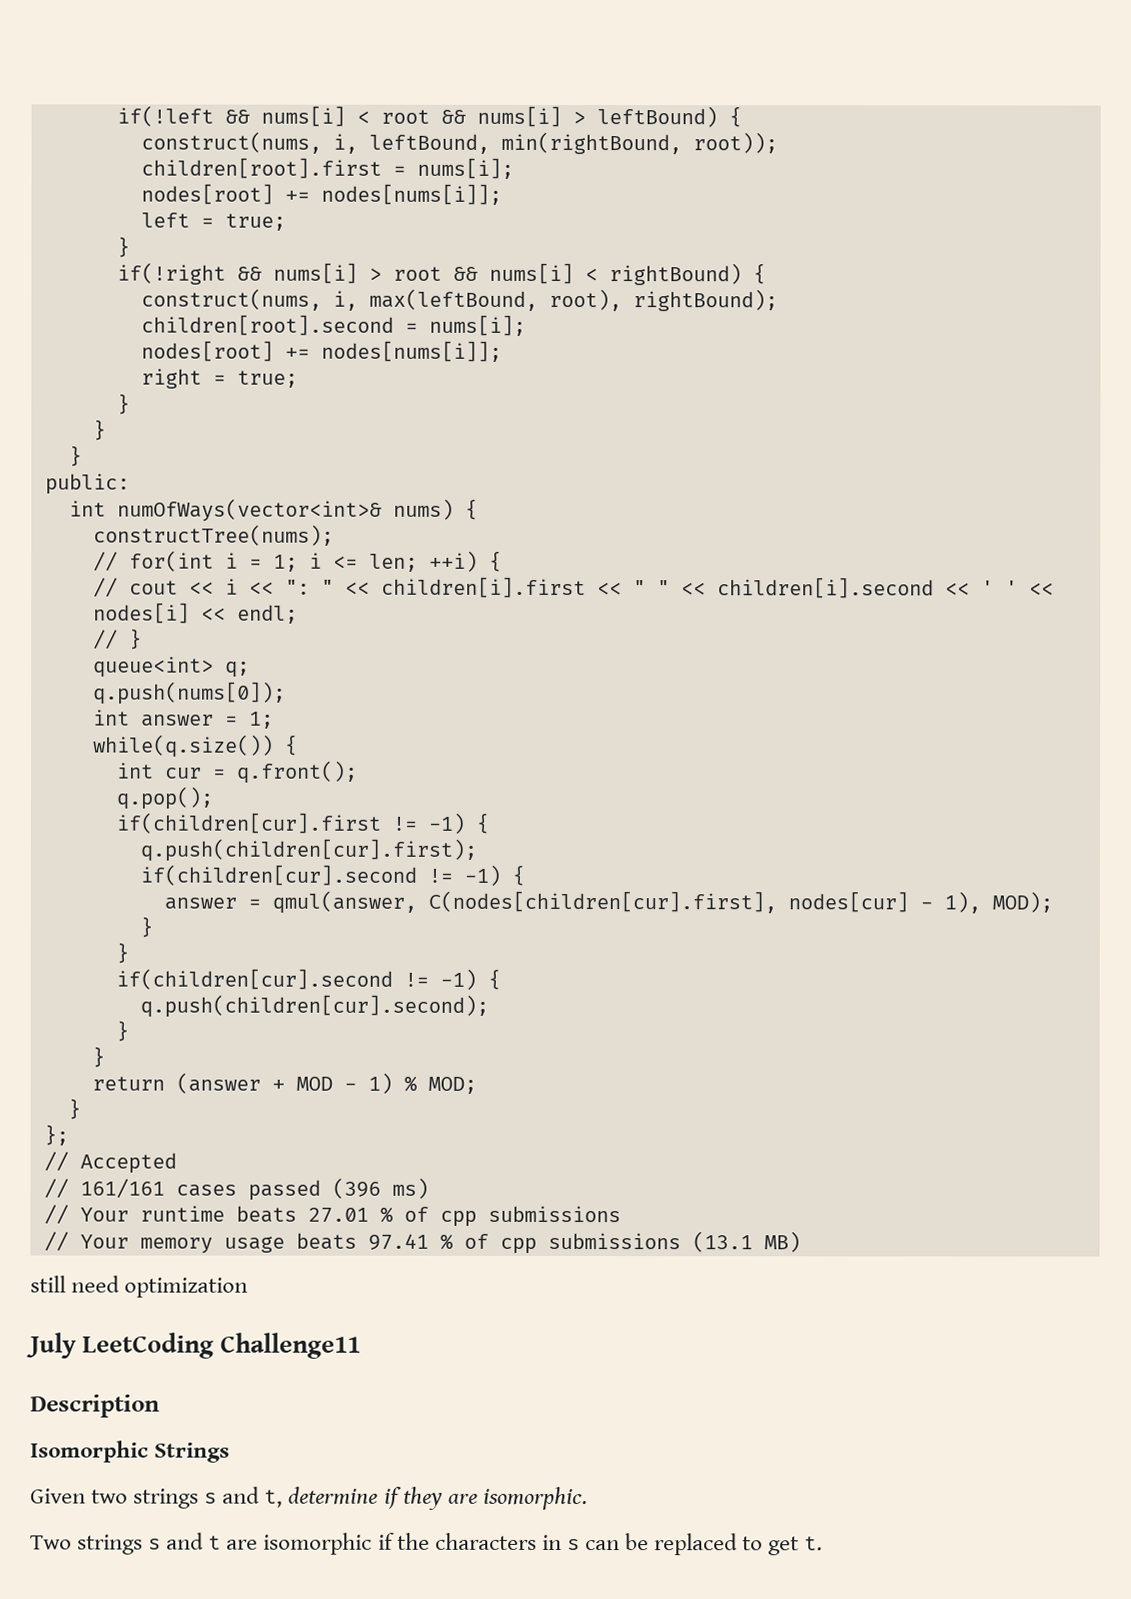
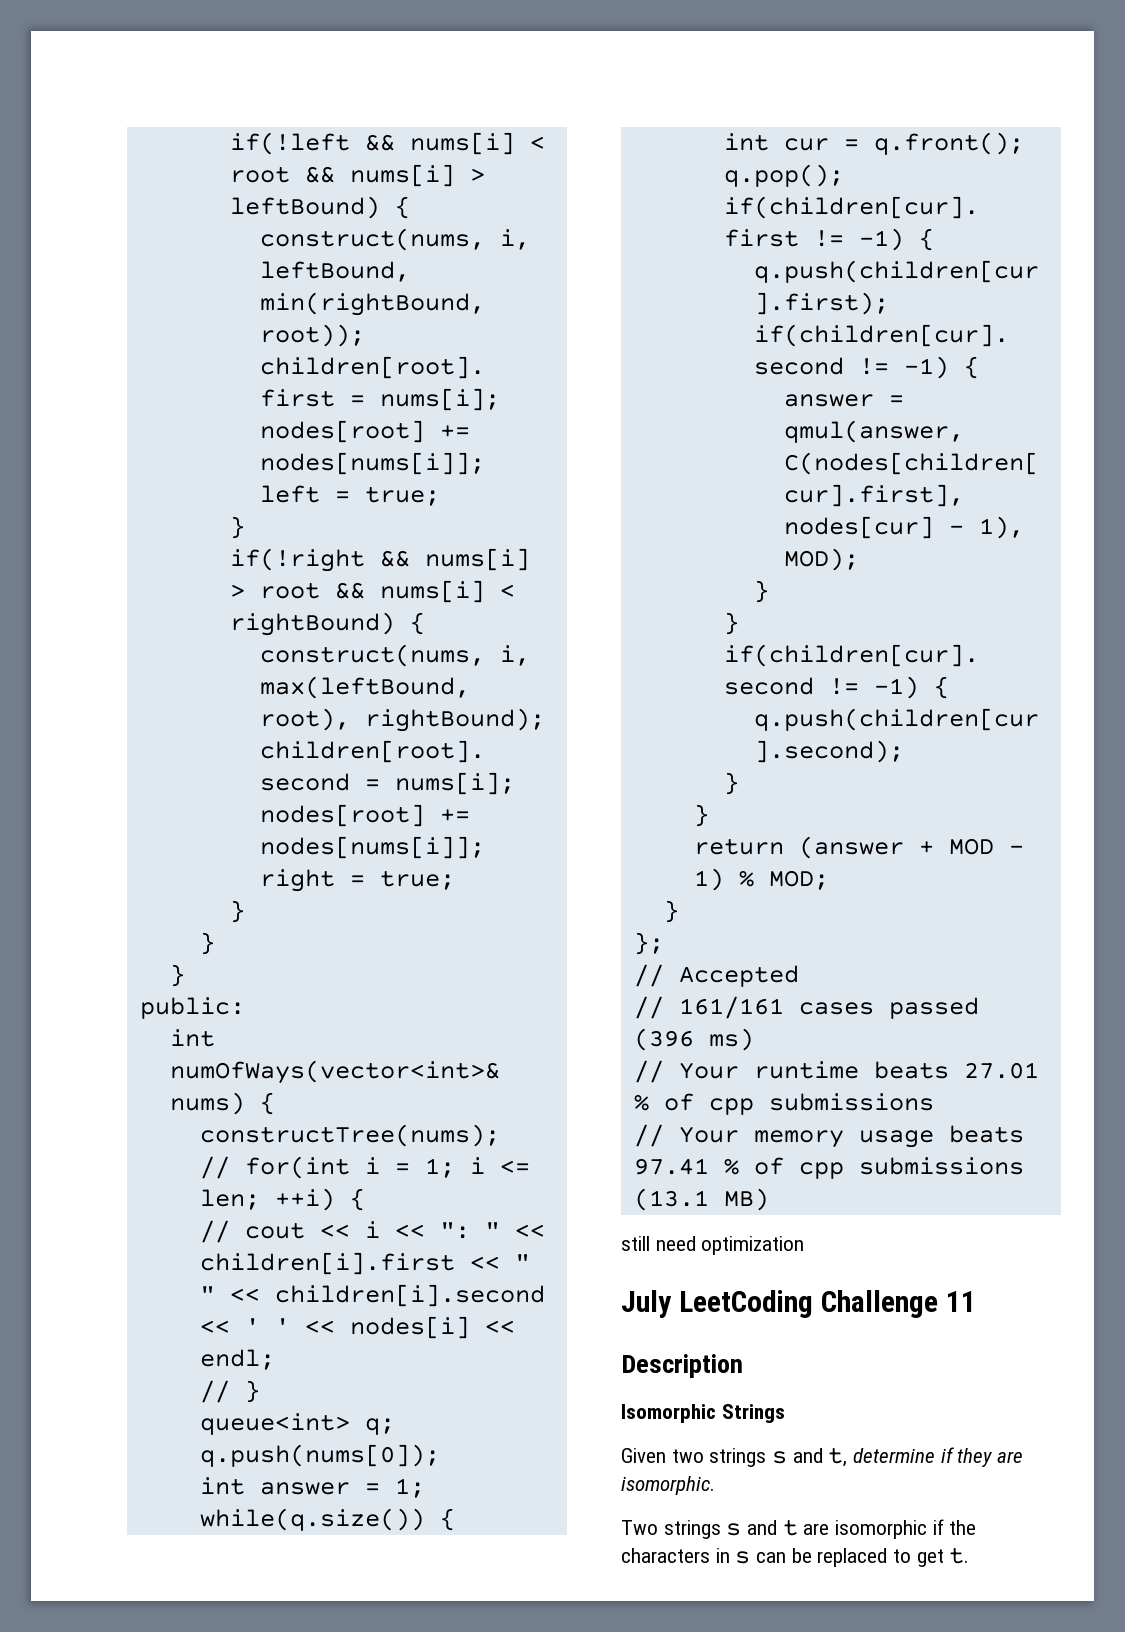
- July LeetCoding Challenge11
+ July LeetCoding Challenge 11

